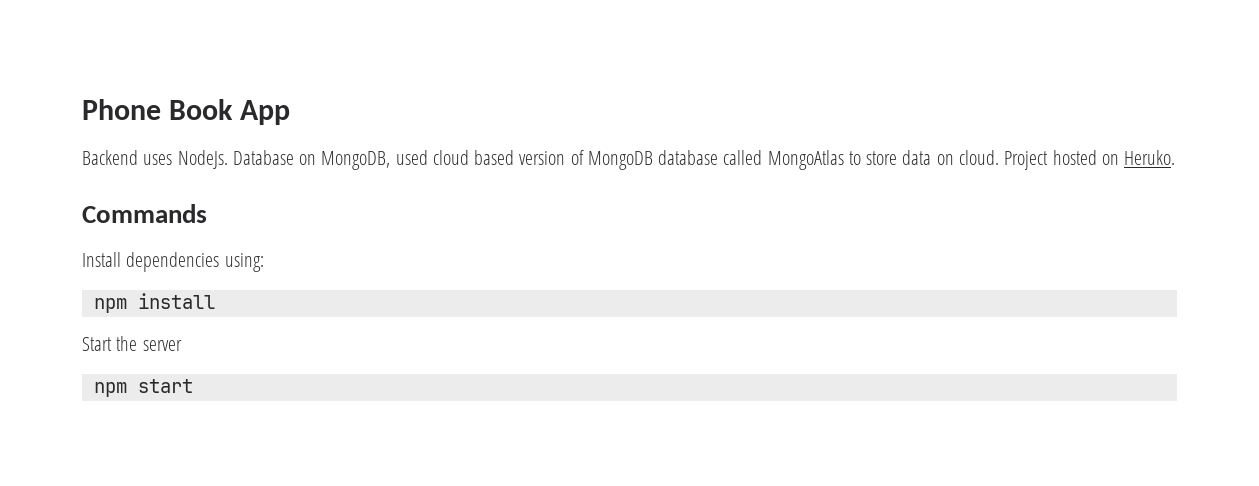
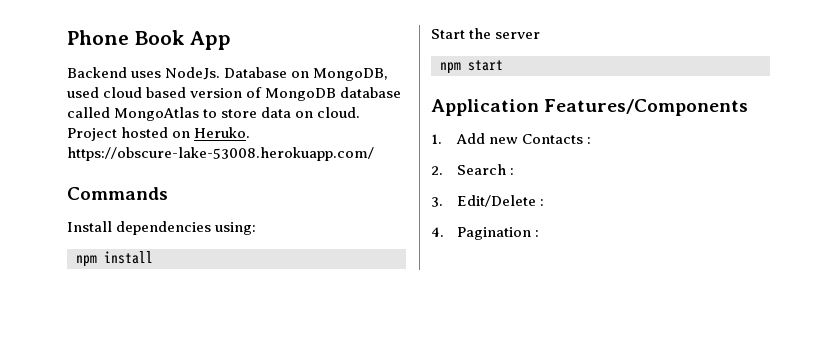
- Project hosted on Heruko.
+ Project hosted on Heruko. https://obscure-lake-53008.herokuapp.com/
+ Application Features/Components
+ 1. Add new Contacts :
+ 2. Search :
+ 3. Edit/Delete :
+ 4. Pagination :

